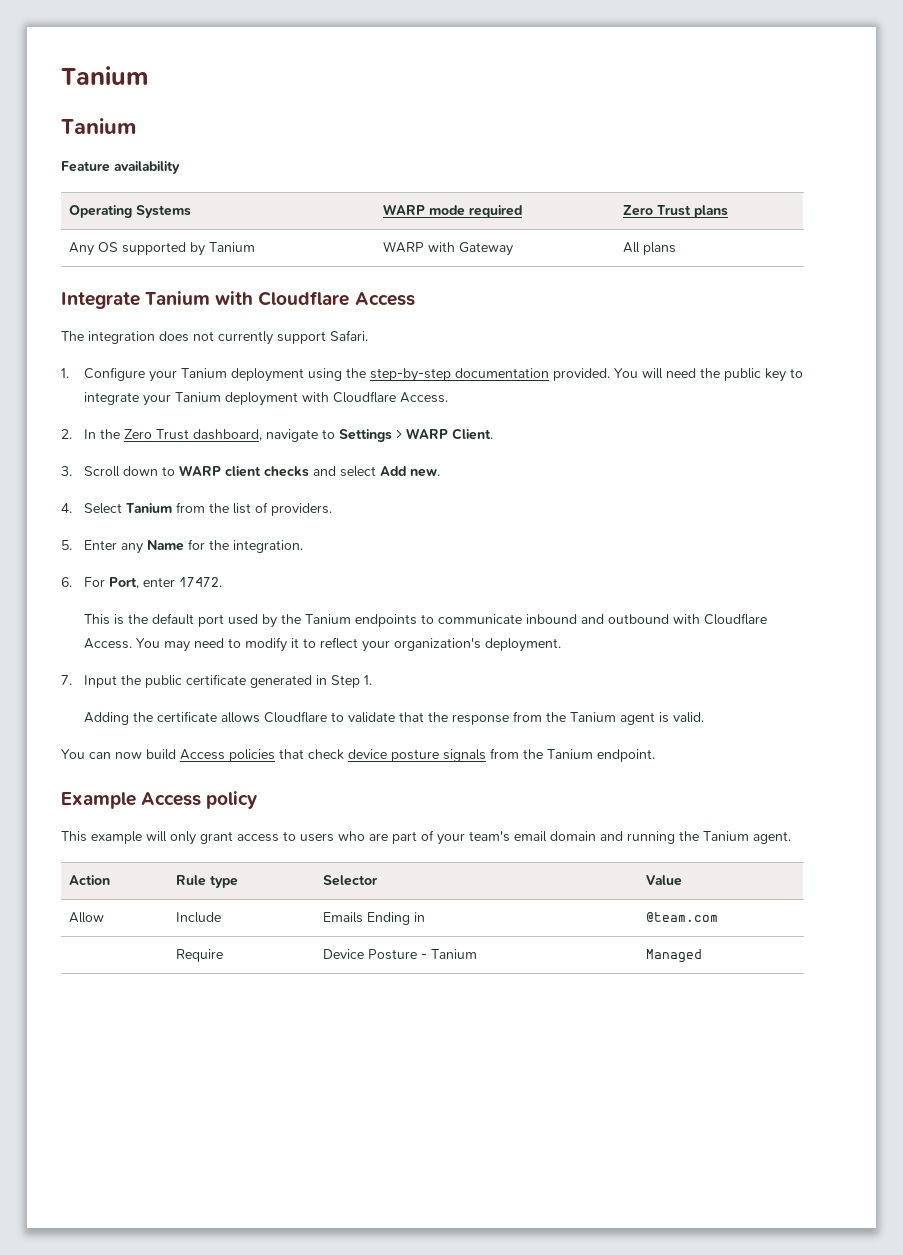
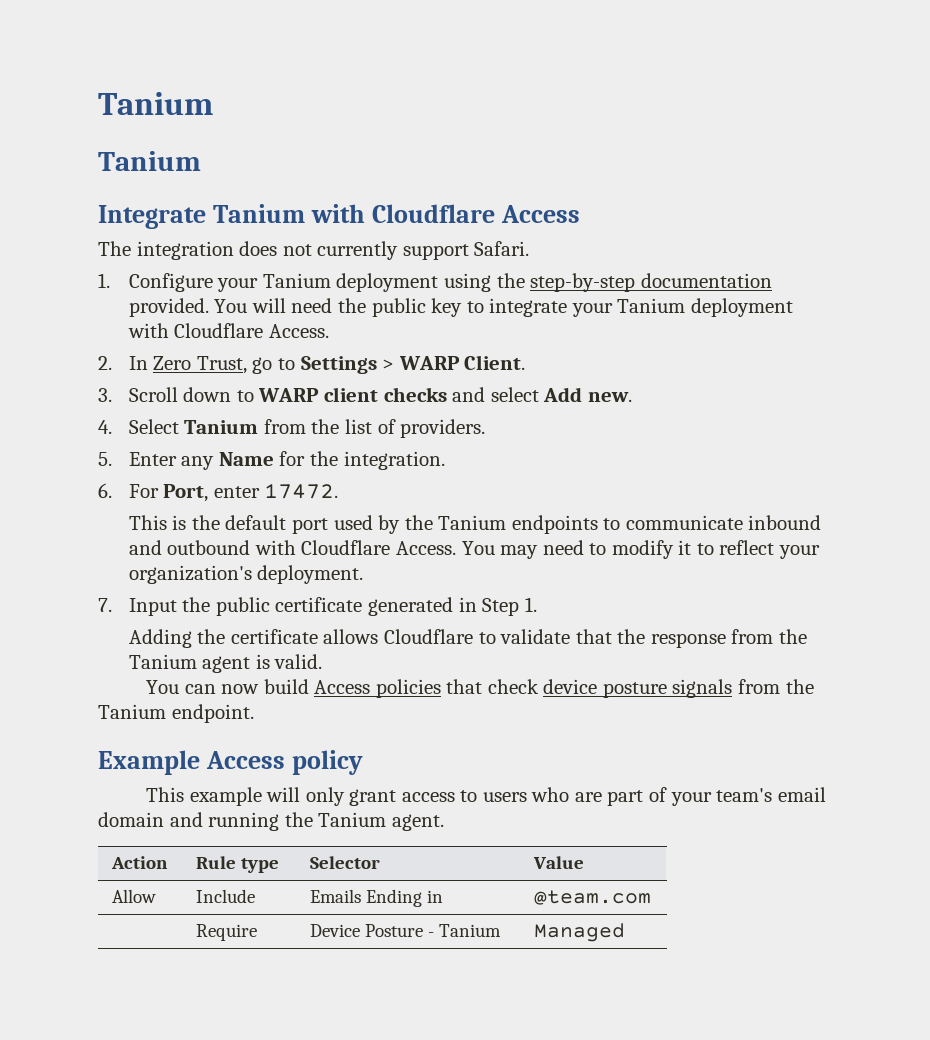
- Feature availability
- Operating Systems | WARP mode required | Zero Trust plans
- Any OS supported by Tanium | WARP with Gateway | All plans
- 2. In the Zero Trust dashboard, navigate to Settings > WARP Client.
+ 2. In Zero Trust, go to Settings > WARP Client.

